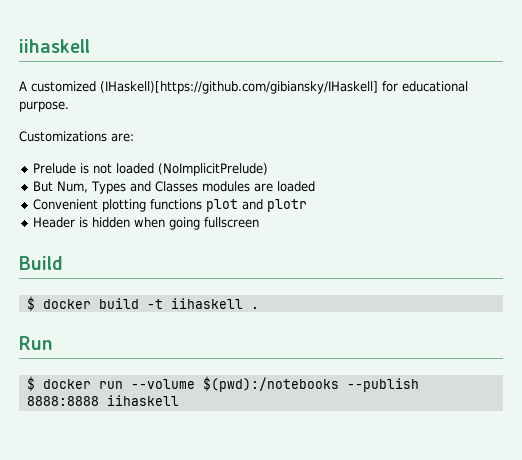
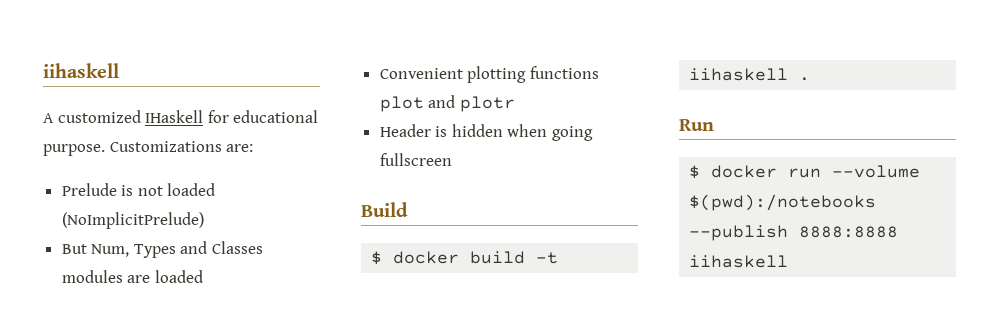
- A customized (IHaskell)[https://github.com/gibiansky/IHaskell] for educational purpose.
- Customizations are:
+ A customized IHaskell for educational purpose. Customizations are:

